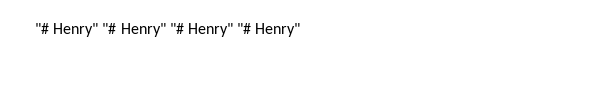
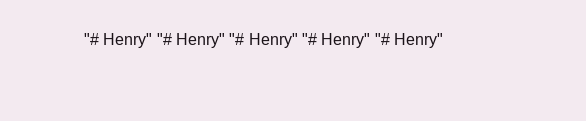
- "# Henry" "# Henry" "# Henry" "# Henry"
+ "# Henry" "# Henry" "# Henry" "# Henry" "# Henry"

